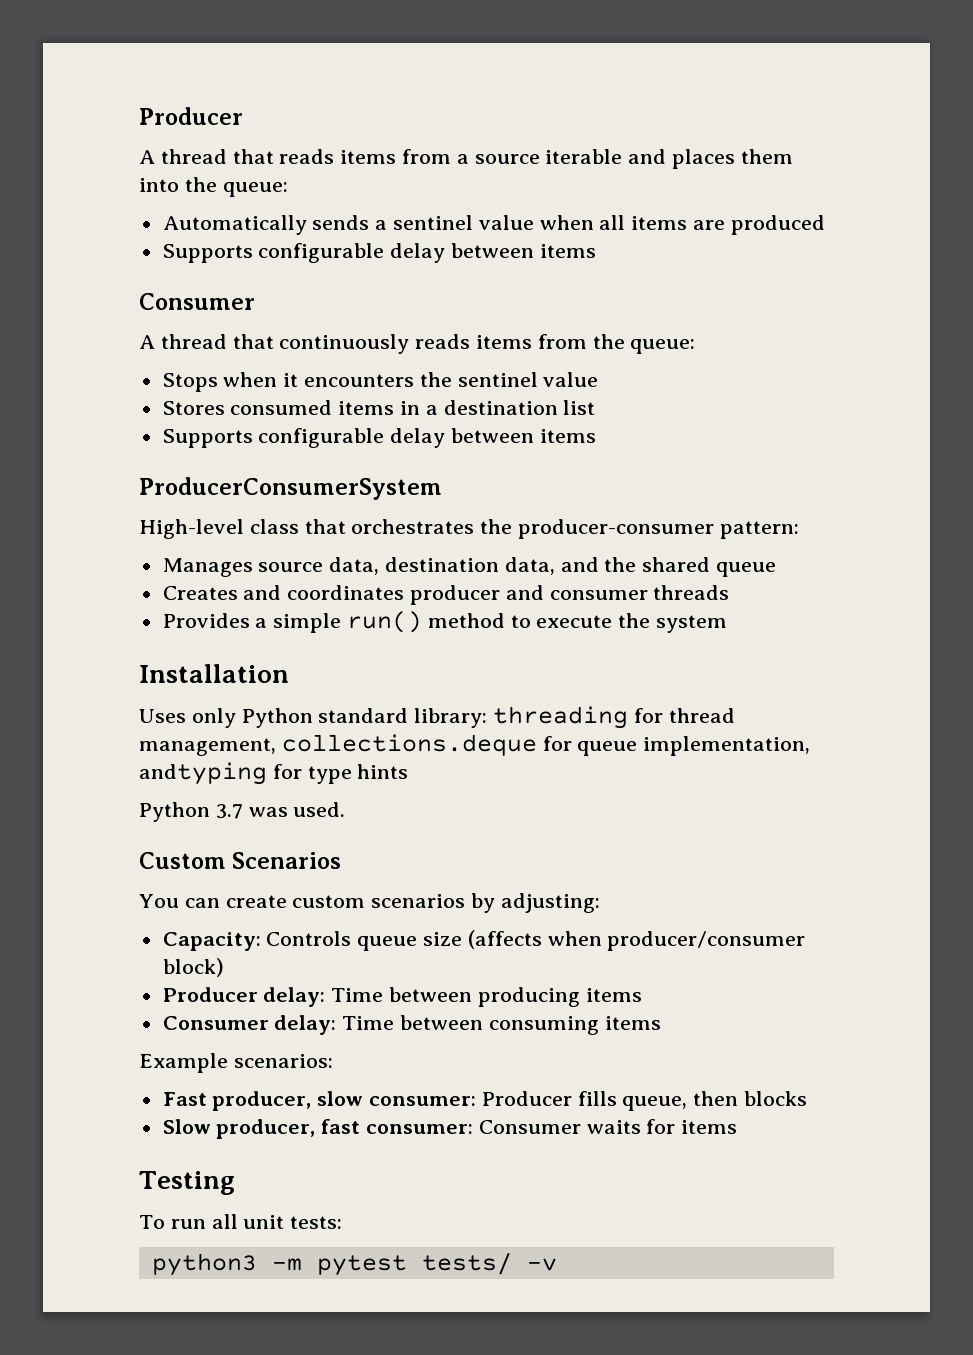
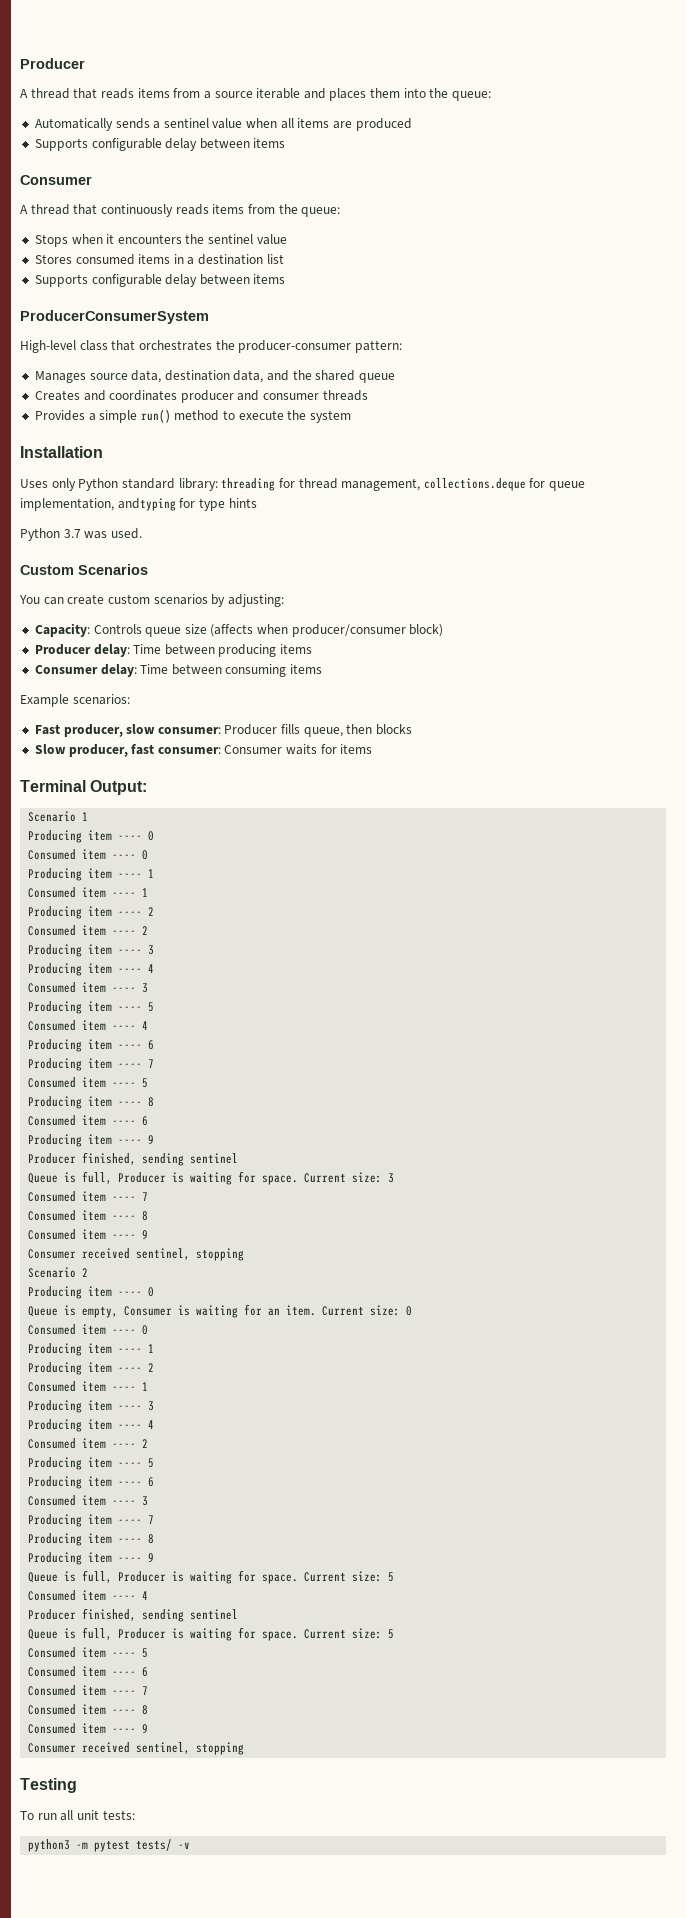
+ Terminal Output:
+ Scenario 1
+ Producing item ---- 0
+ Consumed item ---- 0
+ Producing item ---- 1
+ Consumed item ---- 1
+ Producing item ---- 2
+ Consumed item ---- 2
+ Producing item ---- 3
+ Producing item ---- 4
+ Consumed item ---- 3
+ Producing item ---- 5
+ Consumed item ---- 4
+ Producing item ---- 6
+ Producing item ---- 7
+ Consumed item ---- 5
+ Producing item ---- 8
+ Consumed item ---- 6
+ Producing item ---- 9
+ Producer finished, sending sentinel
+ Queue is full, Producer is waiting for space. Current size: 3
+ Consumed item ---- 7
+ Consumed item ---- 8
+ Consumed item ---- 9
+ Consumer received sentinel, stopping
+ Scenario 2
+ Producing item ---- 0
+ Queue is empty, Consumer is waiting for an item. Current size: 0
+ Consumed item ---- 0
+ Producing item ---- 1
+ Producing item ---- 2
+ Consumed item ---- 1
+ Producing item ---- 3
+ Producing item ---- 4
+ Consumed item ---- 2
+ Producing item ---- 5
+ Producing item ---- 6
+ Consumed item ---- 3
+ Producing item ---- 7
+ Producing item ---- 8
+ Producing item ---- 9
+ Queue is full, Producer is waiting for space. Current size: 5
+ Consumed item ---- 4
+ Producer finished, sending sentinel
+ Queue is full, Producer is waiting for space. Current size: 5
+ Consumed item ---- 5
+ Consumed item ---- 6
+ Consumed item ---- 7
+ Consumed item ---- 8
+ Consumed item ---- 9
+ Consumer received sentinel, stopping

